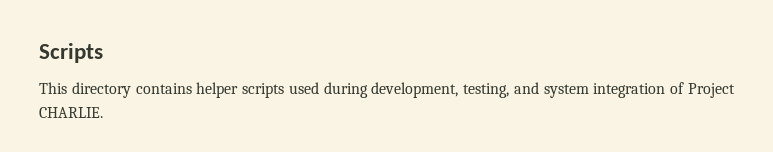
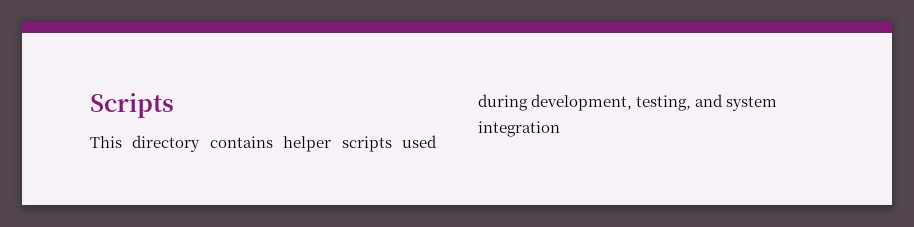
- This directory contains helper scripts used during development, testing, and system integration of Project CHARLIE.
+ This directory contains helper scripts used during development, testing, and system integration

